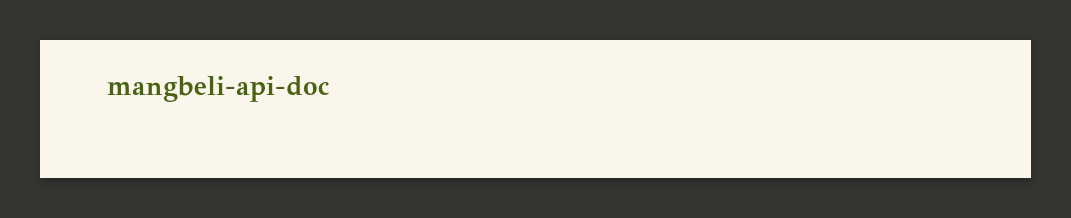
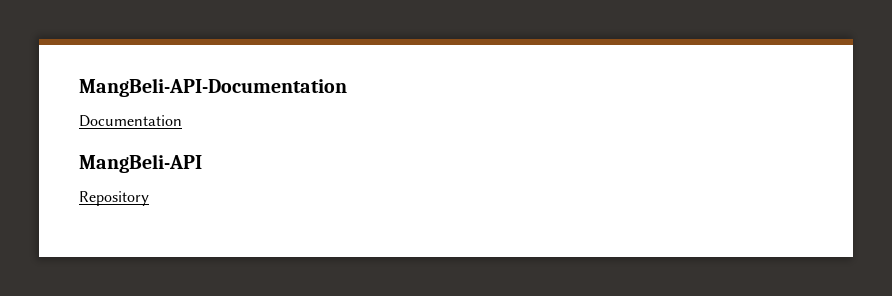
- mangbeli-api-doc
+ MangBeli-API-Documentation
+ Documentation
+ MangBeli-API
+ Repository

